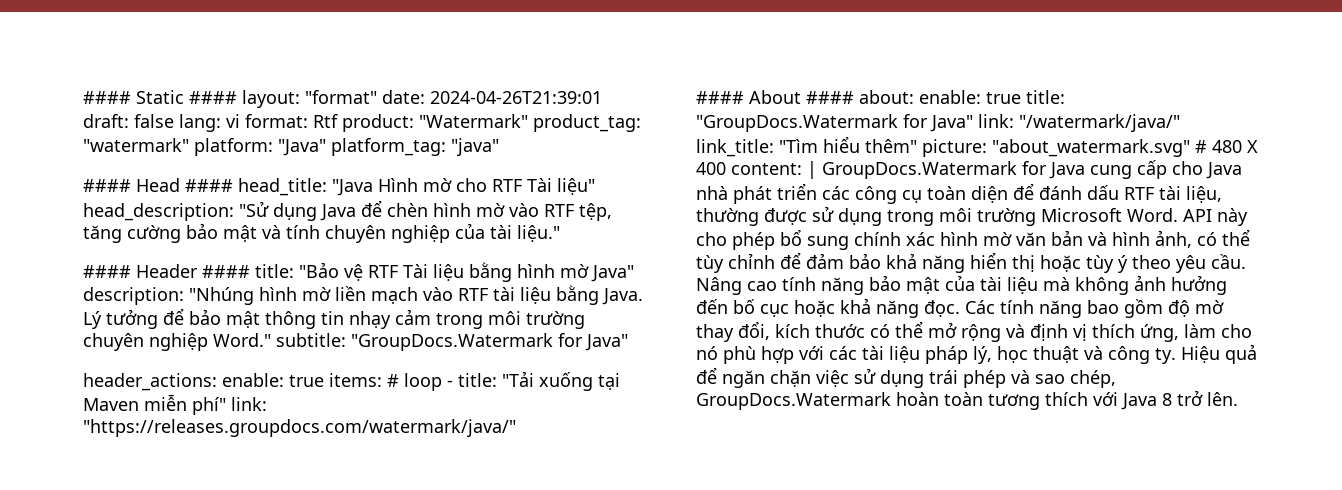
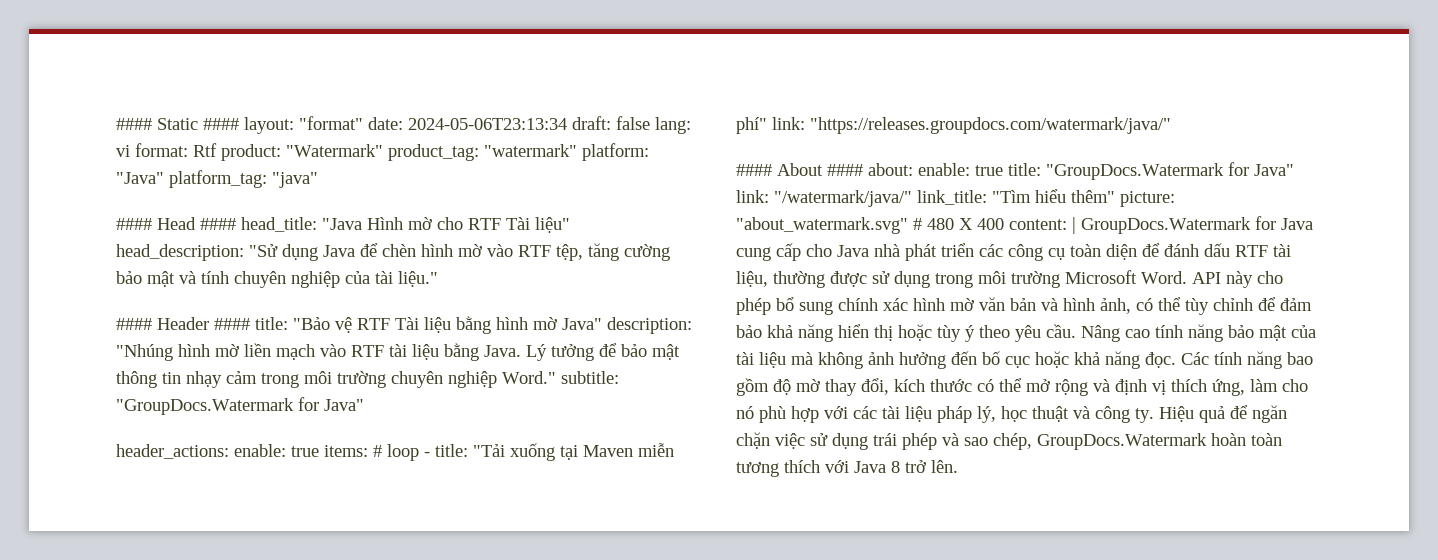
- #### Static #### layout: "format" date: 2024-04-26T21:39:01 draft: false lang: vi format: Rtf product: "Watermark" product_tag: "watermark" platform: "Java" platform_tag: "java"
+ #### Static #### layout: "format" date: 2024-05-06T23:13:34 draft: false lang: vi format: Rtf product: "Watermark" product_tag: "watermark" platform: "Java" platform_tag: "java"

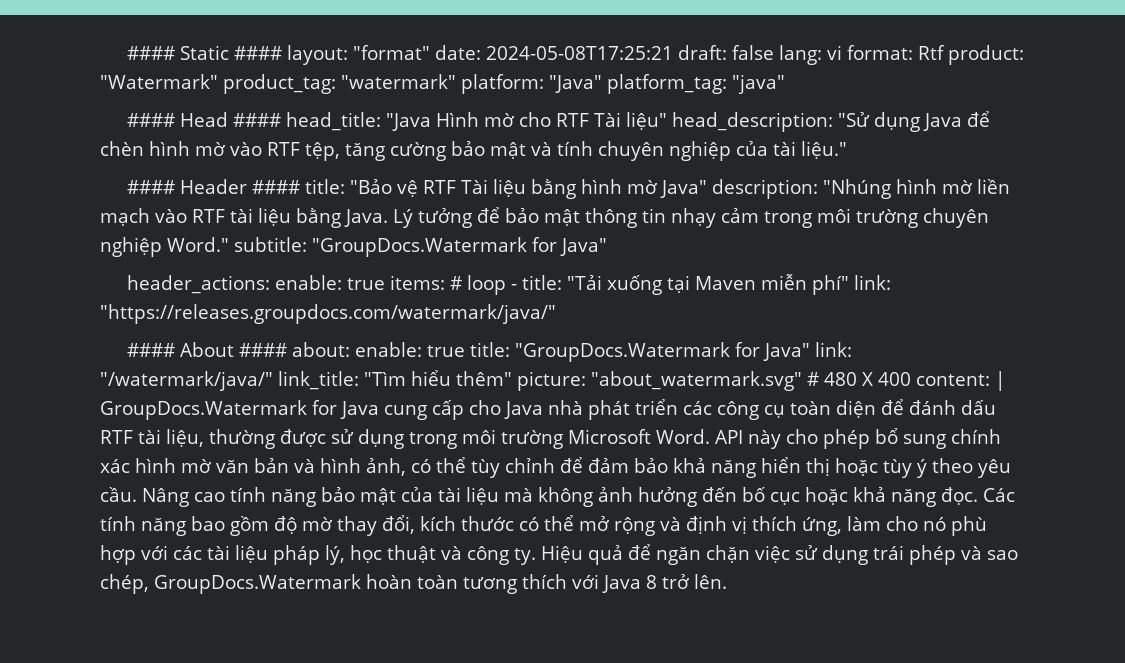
- #### Static #### layout: "format" date: 2024-05-06T23:13:34 draft: false lang: vi format: Rtf product: "Watermark" product_tag: "watermark" platform: "Java" platform_tag: "java"
+ #### Static #### layout: "format" date: 2024-05-08T17:25:21 draft: false lang: vi format: Rtf product: "Watermark" product_tag: "watermark" platform: "Java" platform_tag: "java"

